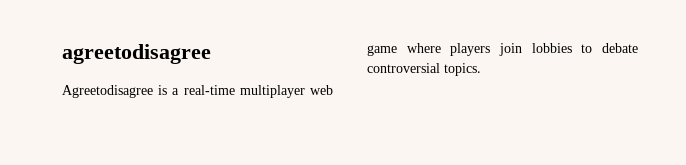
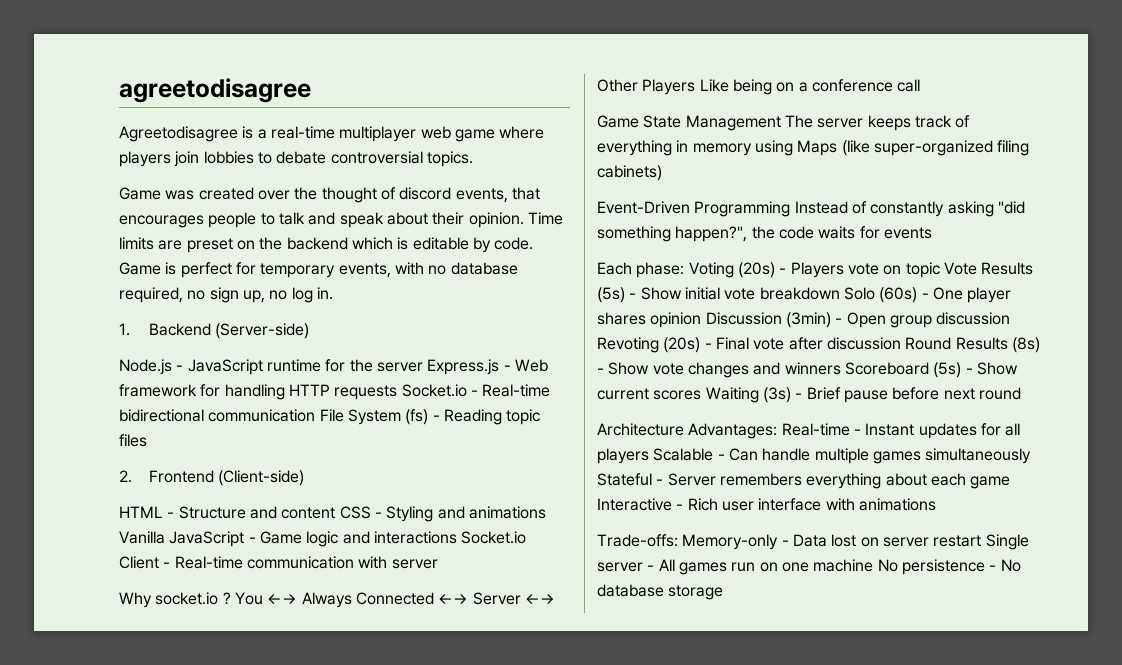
+ Game was created over the thought of discord events, that encourages people to talk and speak about their opinion. Time limits are preset on the backend which is editable by code. Game is perfect for temporary events, with no database required, no sign up, no log in.
+ 1. Backend (Server-side)
+ Node.js - JavaScript runtime for the server Express.js - Web framework for handling HTTP requests Socket.io - Real-time bidirectional communication File System (fs) - Reading topic files
+ 2. Frontend (Client-side)
+ HTML - Structure and content CSS - Styling and animations Vanilla JavaScript - Game logic and interactions Socket.io Client - Real-time communication with server
+ Why socket.io ? You ←→ Always Connected ←→ Server ←→ Other Players Like being on a conference call
+ Game State Management The server keeps track of everything in memory using Maps (like super-organized filing cabinets)
+ Event-Driven Programming Instead of constantly asking "did something happen?", the code waits for events
+ Each phase: Voting (20s) - Players vote on topic Vote Results (5s) - Show initial vote breakdown Solo (60s) - One player shares opinion Discussion (3min) - Open group discussion Revoting (20s) - Final vote after discussion Round Results (8s) - Show vote changes and winners Scoreboard (5s) - Show current scores Waiting (3s) - Brief pause before next round
+ Architecture Advantages: Real-time - Instant updates for all players Scalable - Can handle multiple games simultaneously Stateful - Server remembers everything about each game Interactive - Rich user interface with animations
+ Trade-offs: Memory-only - Data lost on server restart Single server - All games run on one machine No persistence - No database storage

